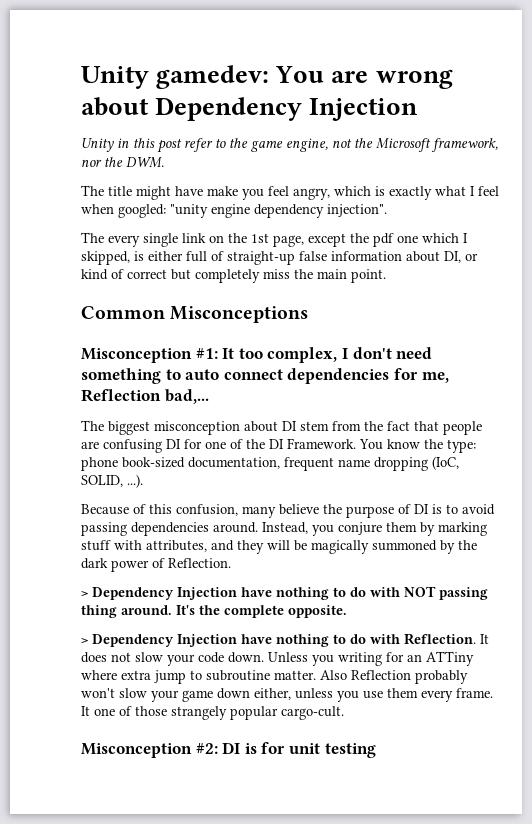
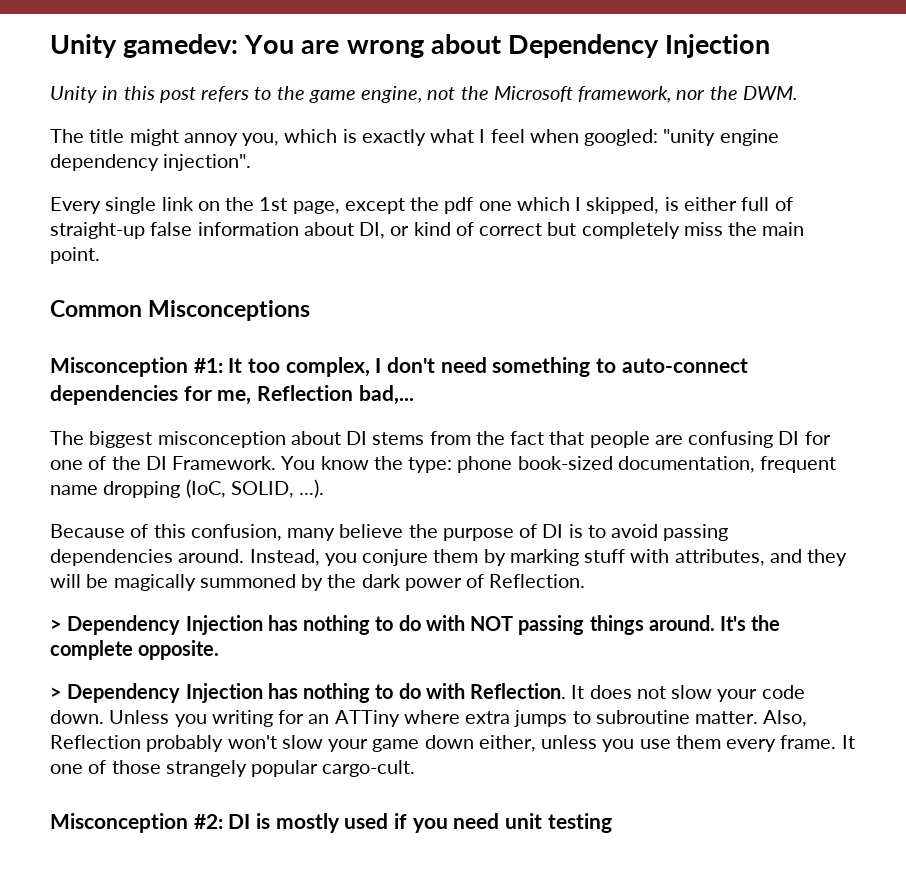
- Unity in this post refer to the game engine, not the Microsoft framework, nor the DWM.
+ Unity in this post refers to the game engine, not the Microsoft framework, nor the DWM.
- The title might have make you feel angry, which is exactly what I feel when googled: "unity engine dependency injection".
+ The title might annoy you, which is exactly what I feel when googled: "unity engine dependency injection".
- The every single link on the 1st page, except the pdf one which I skipped, is either full of straight-up false information about DI, or kind of correct but completely miss the main point.
+ Every single link on the 1st page, except the pdf one which I skipped, is either full of straight-up false information about DI, or kind of correct but completely miss the main point.
- Misconception #1: It too complex, I don't need something to auto connect dependencies for me, Reflection bad,...
+ Misconception #1: It too complex, I don't need something to auto-connect dependencies for me, Reflection bad,...
- The biggest misconception about DI stem from the fact that people are confusing DI for one of the DI Framework.
+ The biggest misconception about DI stems from the fact that people are confusing DI for one of the DI Framework.
- > Dependency Injection have nothing to do with NOT passing thing around.
+ > Dependency Injection has nothing to do with NOT passing things around.
- > Dependency Injection have nothing to do with Reflection.
+ > Dependency Injection has nothing to do with Reflection.
- Unless you writing for an ATTiny where extra jump to subroutine matter.
+ Unless you writing for an ATTiny where extra jumps to subroutine matter.
- Also Reflection probably won't slow your game down either, unless you use them every frame.
+ Also, Reflection probably won't slow your game down either, unless you use them every frame.
- Misconception #2: DI is for unit testing
+ Misconception #2: DI is mostly used if you need unit testing

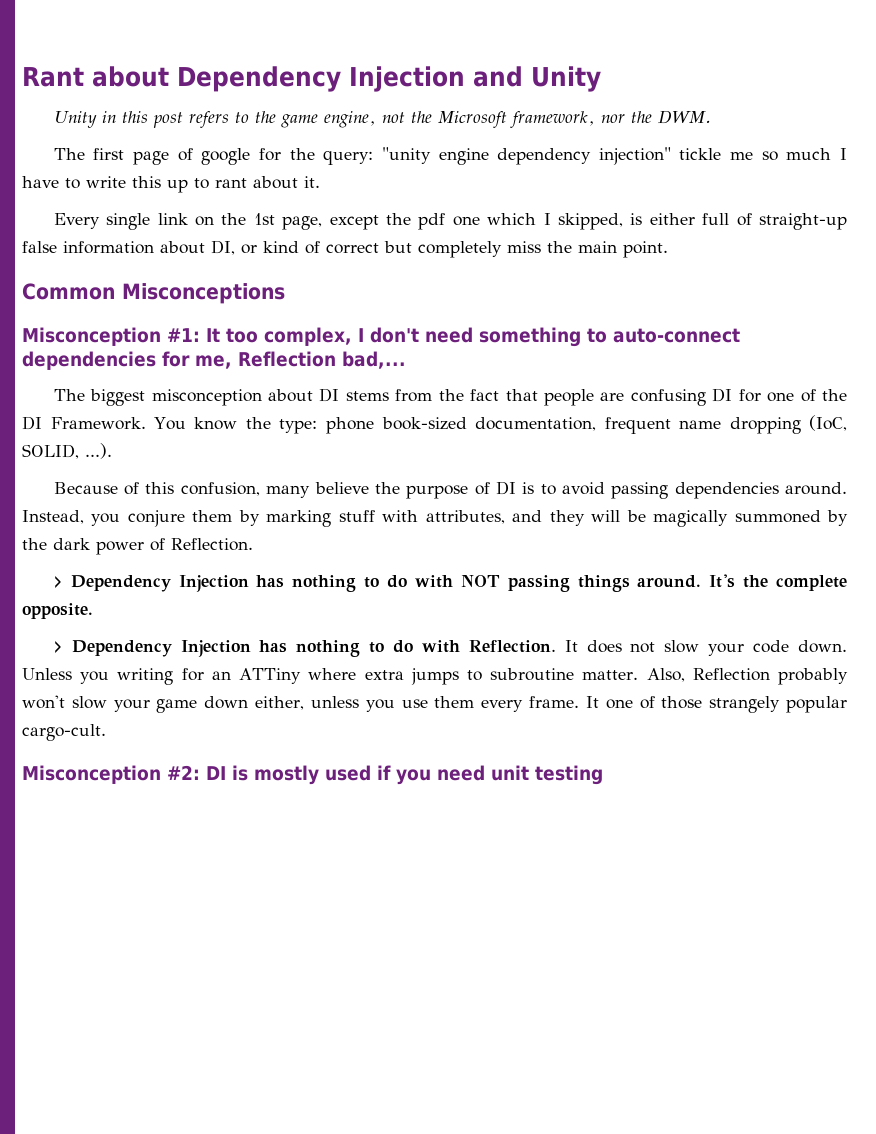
- Unity gamedev: You are wrong about Dependency Injection
+ Rant about Dependency Injection and Unity
- The title might annoy you, which is exactly what I feel when googled: "unity engine dependency injection".
+ The first page of google for the query: "unity engine dependency injection" tickle me so much I have to write this up to rant about it.

